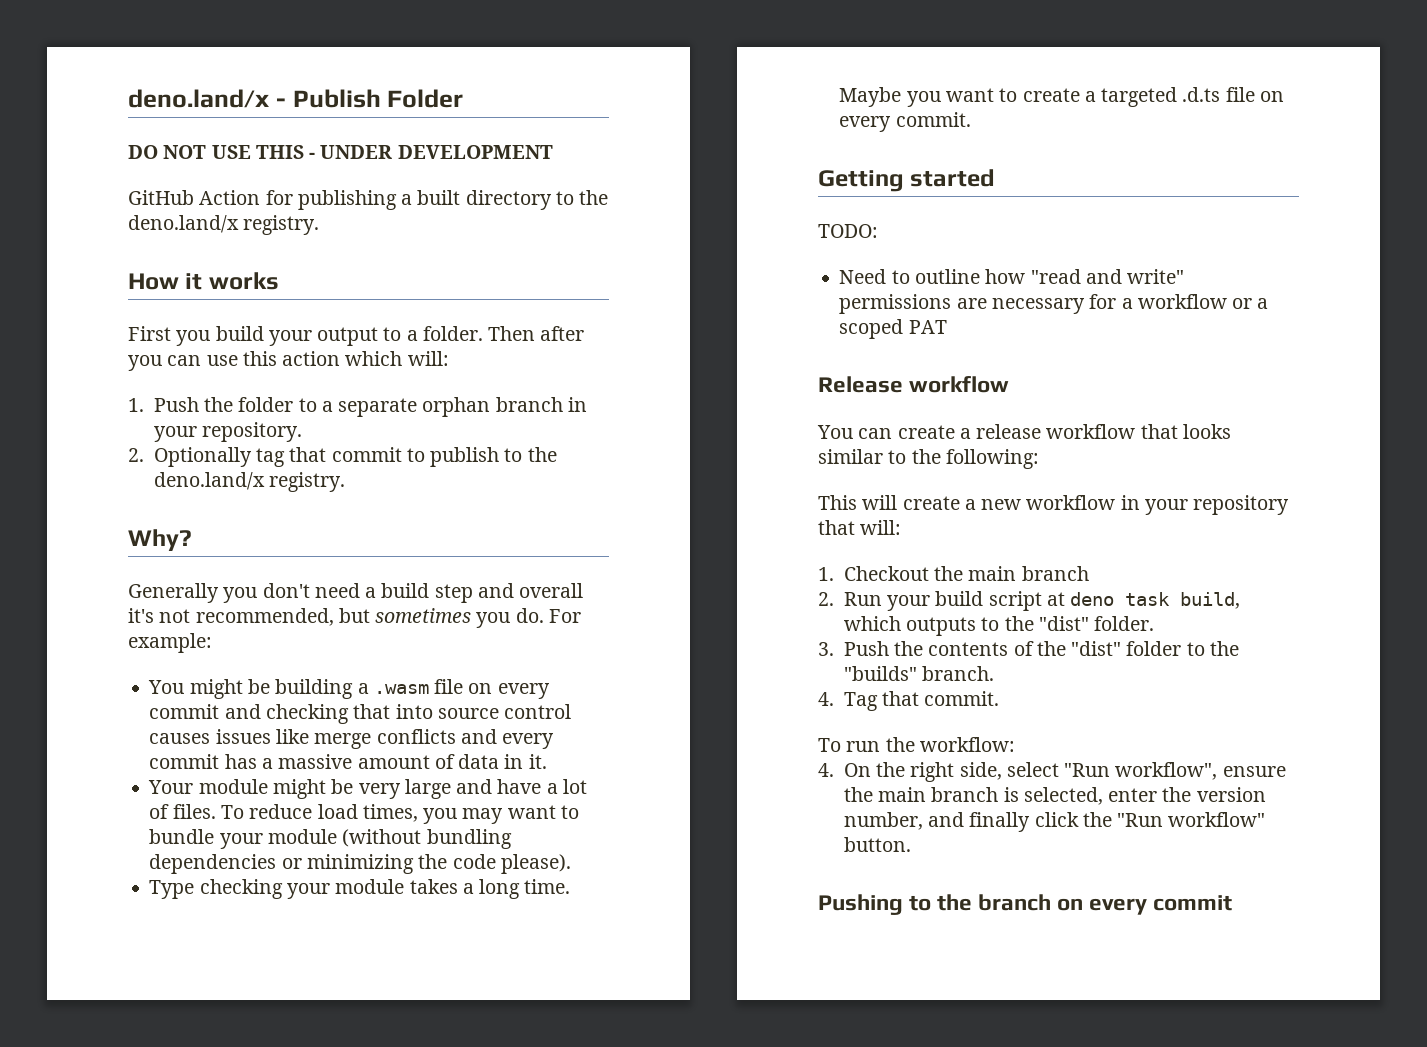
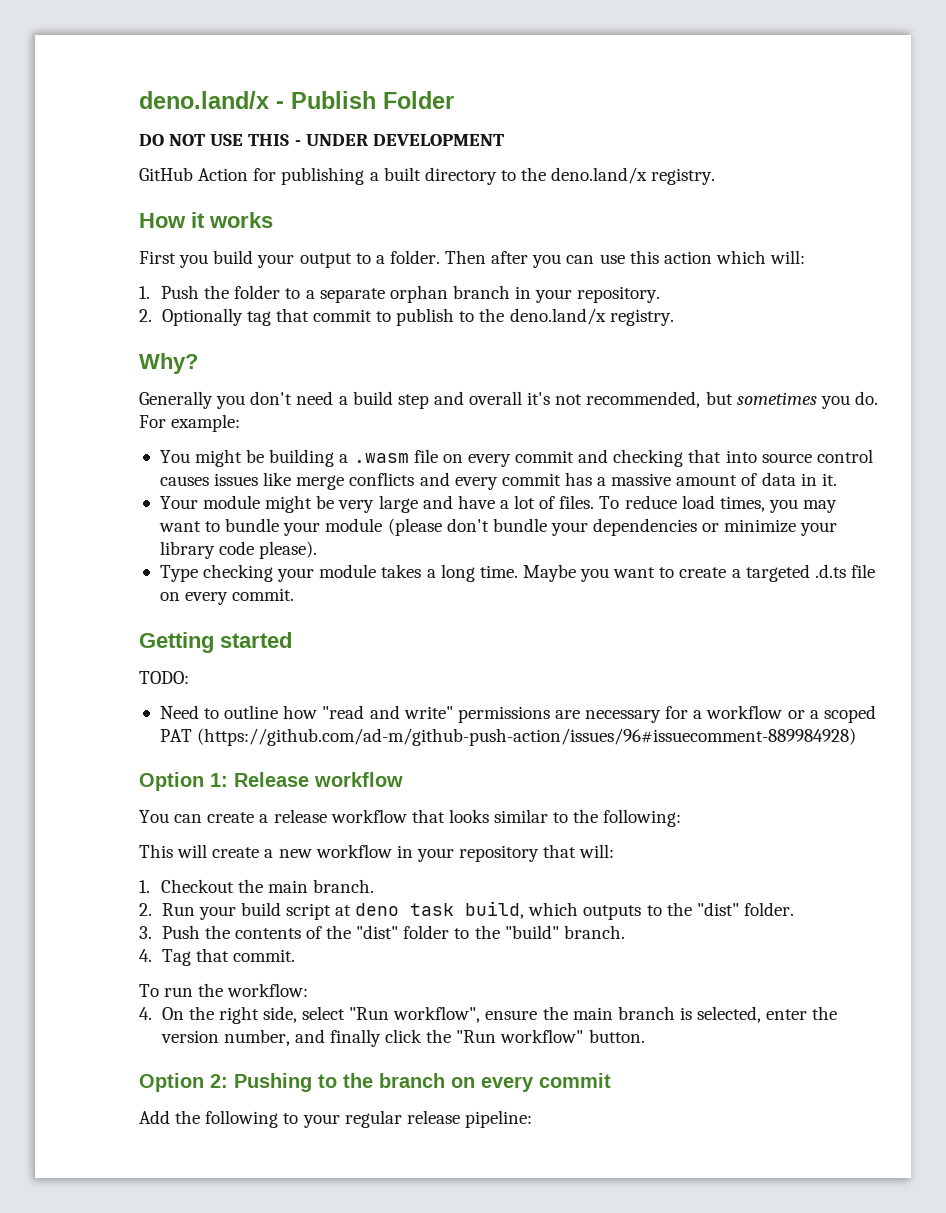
- To reduce load times, you may want to bundle your module (without bundling dependencies or minimizing the code please).
+ To reduce load times, you may want to bundle your module (please don't bundle your dependencies or minimize your library code please).
- Need to outline how "read and write" permissions are necessary for a workflow or a scoped PAT
- Release workflow
+ Need to outline how "read and write" permissions are necessary for a workflow or a scoped PAT (https://github.com/ad-m/github-push-action/issues/96#issuecomment-889984928)
+ Option 1: Release workflow
- 1. Checkout the main branch
+ 1. Checkout the main branch.
- 3. Push the contents of the "dist" folder to the "builds" branch.
+ 3. Push the contents of the "dist" folder to the "build" branch.
- Pushing to the branch on every commit
+ Option 2: Pushing to the branch on every commit
+ Add the following to your regular release pipeline:

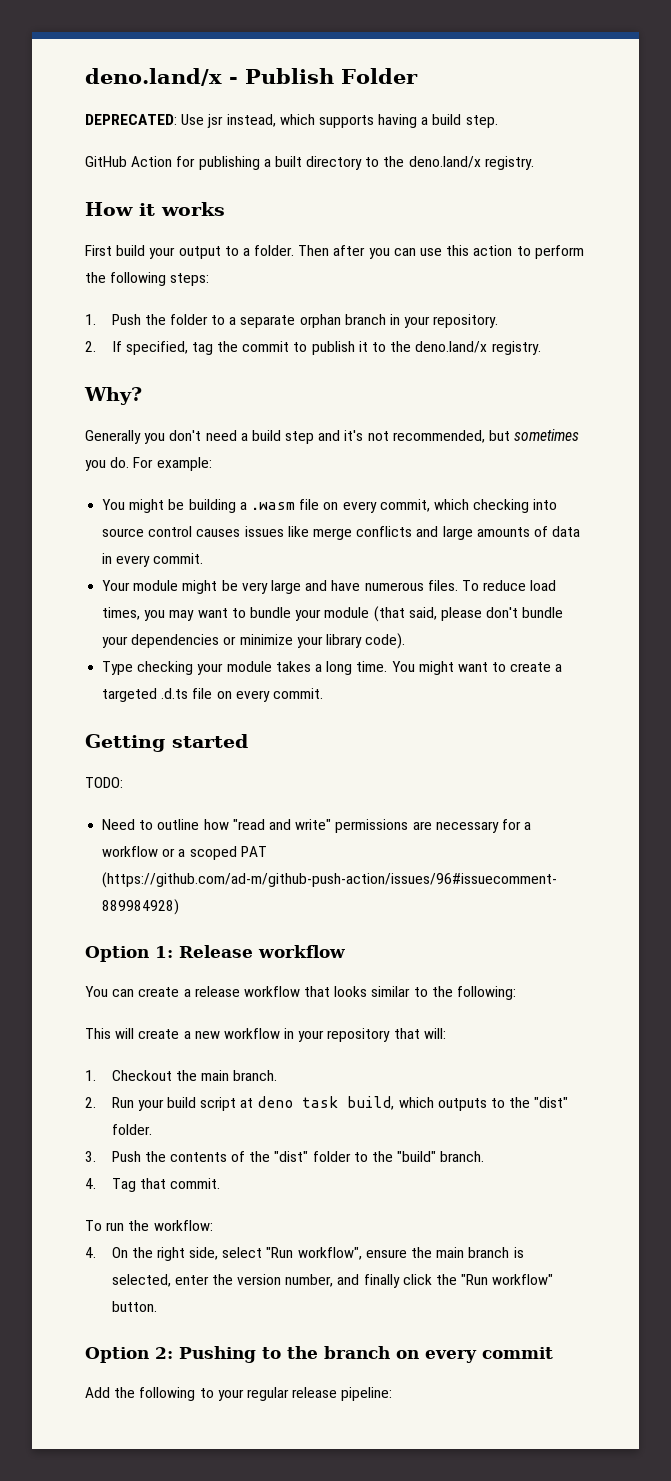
- DO NOT USE THIS - UNDER DEVELOPMENT
+ DEPRECATED: Use jsr instead, which supports having a build step.
- First you build your output to a folder.
+ First build your output to a folder.
- Then after you can use this action which will:
+ Then after you can use this action to perform the following steps:
- 2. Optionally tag that commit to publish to the deno.land/x registry.
+ 2. If specified, tag the commit to publish it to the deno.land/x registry.
- Generally you don't need a build step and overall it's not recommended, but sometimes you do.
+ Generally you don't need a build step and it's not recommended, but sometimes you do.
- You might be building a .wasm file on every commit and checking that into source control causes issues like merge conflicts and every commit has a massive amount of data in it.
+ You might be building a .wasm file on every commit, which checking into source control causes issues like merge conflicts and large amounts of data in every commit.
- Your module might be very large and have a lot of files.
+ Your module might be very large and have numerous files.
- To reduce load times, you may want to bundle your module (please don't bundle your dependencies or minimize your library code please).
+ To reduce load times, you may want to bundle your module (that said, please don't bundle your dependencies or minimize your library code).
- Maybe you want to create a targeted .d.ts file on every commit.
+ You might want to create a targeted .d.ts file on every commit.

